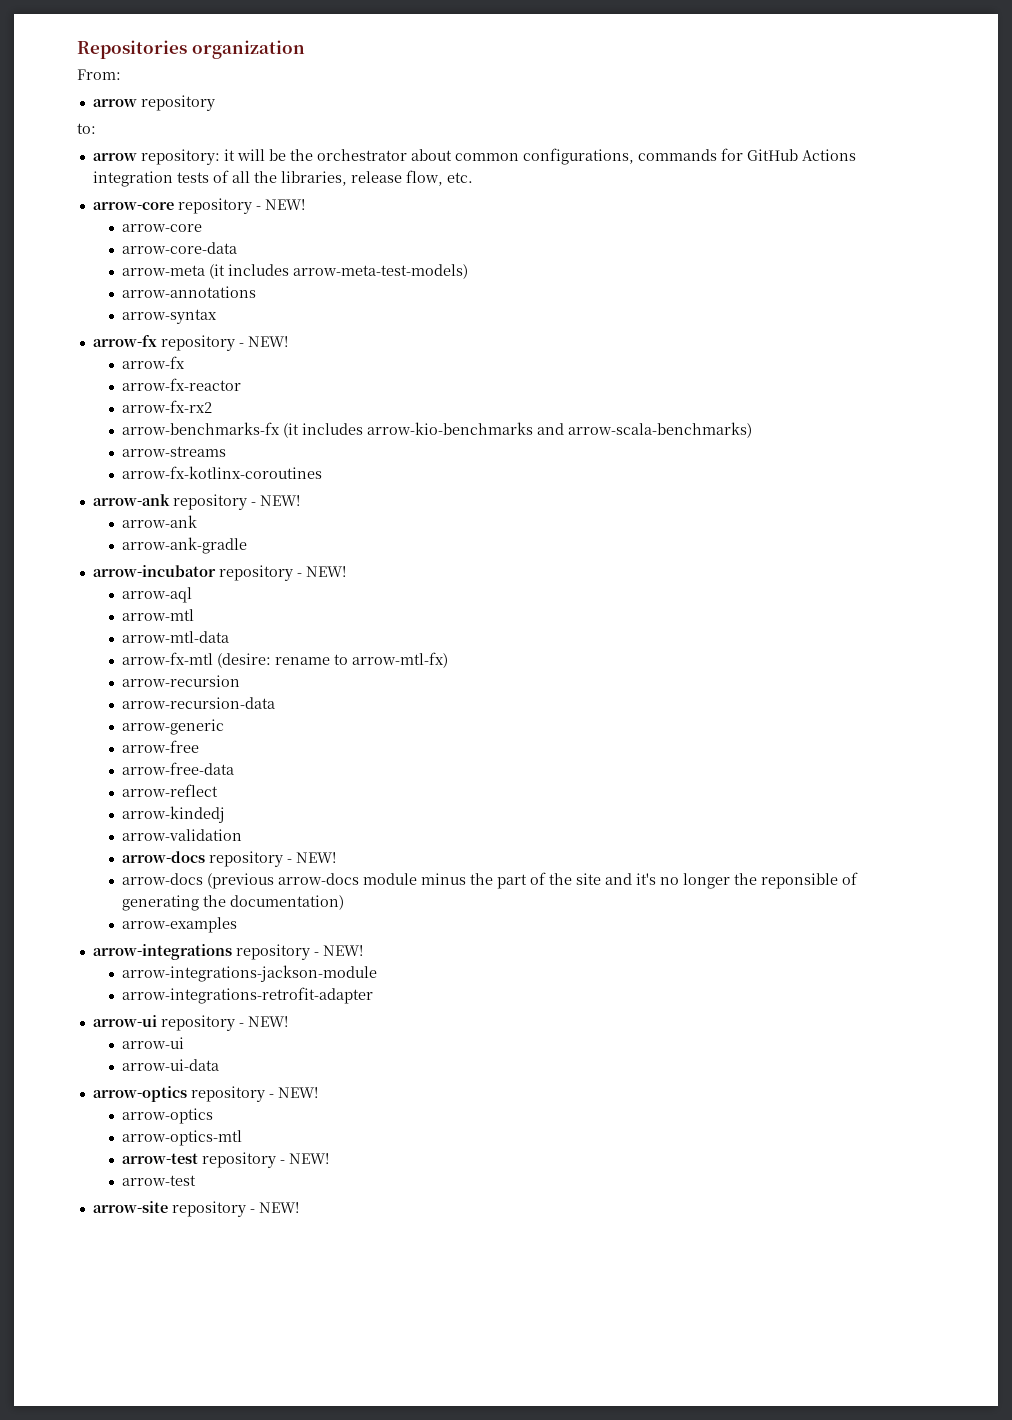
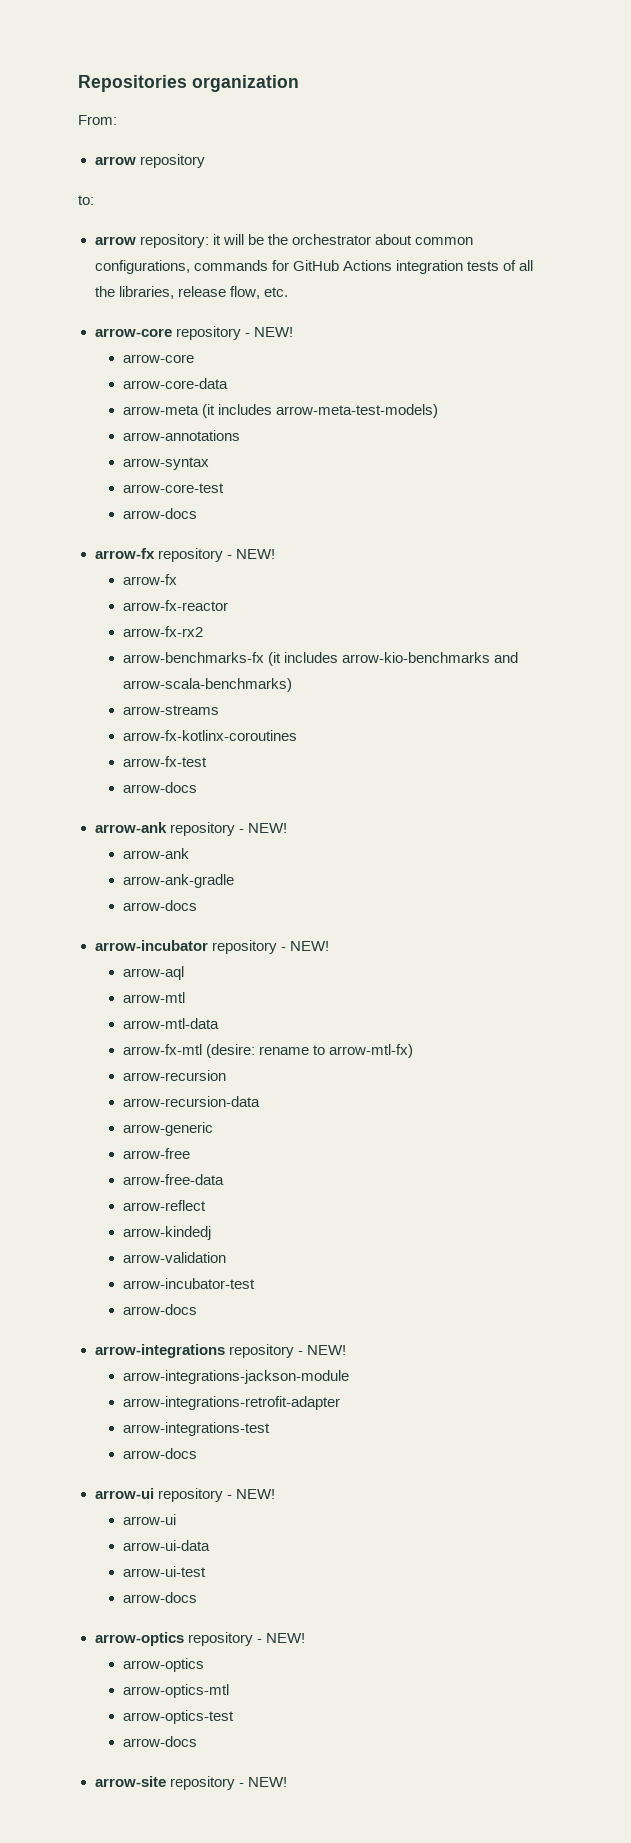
+ arrow-core-test
+ arrow-docs
+ arrow-fx-test
+ arrow-docs
  arrow-ank-gradle
+ arrow-docs
- arrow-docs repository - NEW!
- arrow-docs (previous arrow-docs module minus the part of the site and it's no longer the reponsible of generating the documentation)
- arrow-examples
+ arrow-incubator-test
+ arrow-docs
+ arrow-integrations-test
+ arrow-docs
+ arrow-ui-test
+ arrow-docs
- arrow-test repository - NEW!
- arrow-test
+ arrow-optics-test
+ arrow-docs

